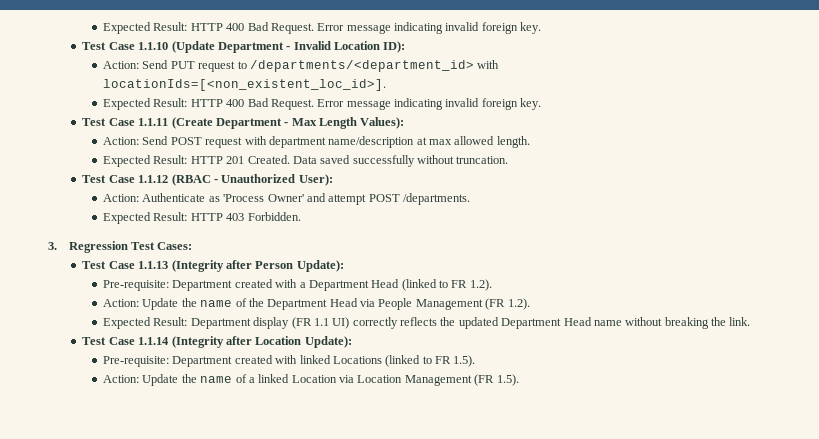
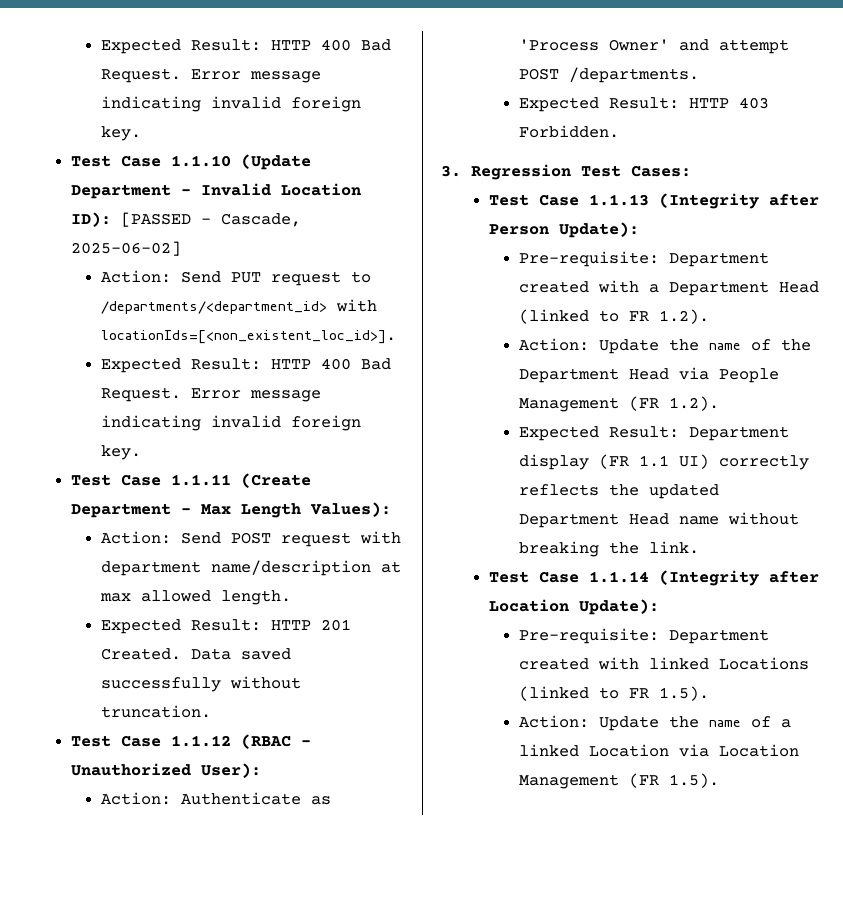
- Test Case 1.1.10 (Update Department - Invalid Location ID):
+ Test Case 1.1.10 (Update Department - Invalid Location ID): [PASSED - Cascade, 2025-06-02]

